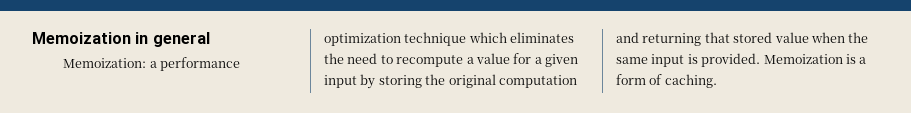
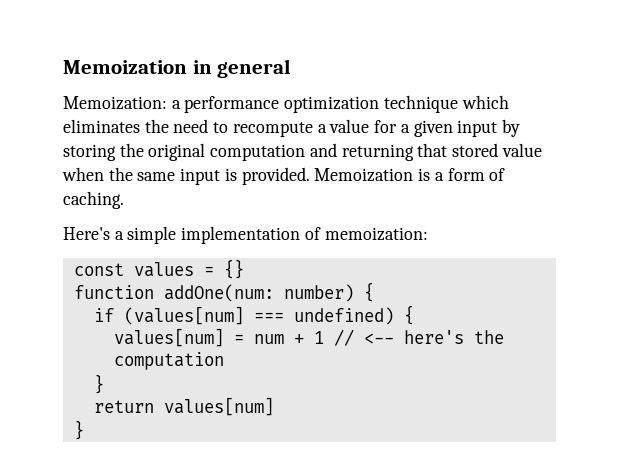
+ Here's a simple implementation of memoization:
+ const values = {}
+ function addOne(num: number) {
+ if (values[num] === undefined) {
+ values[num] = num + 1 // <-- here's the computation
+ }
+ return values[num]
+ }

